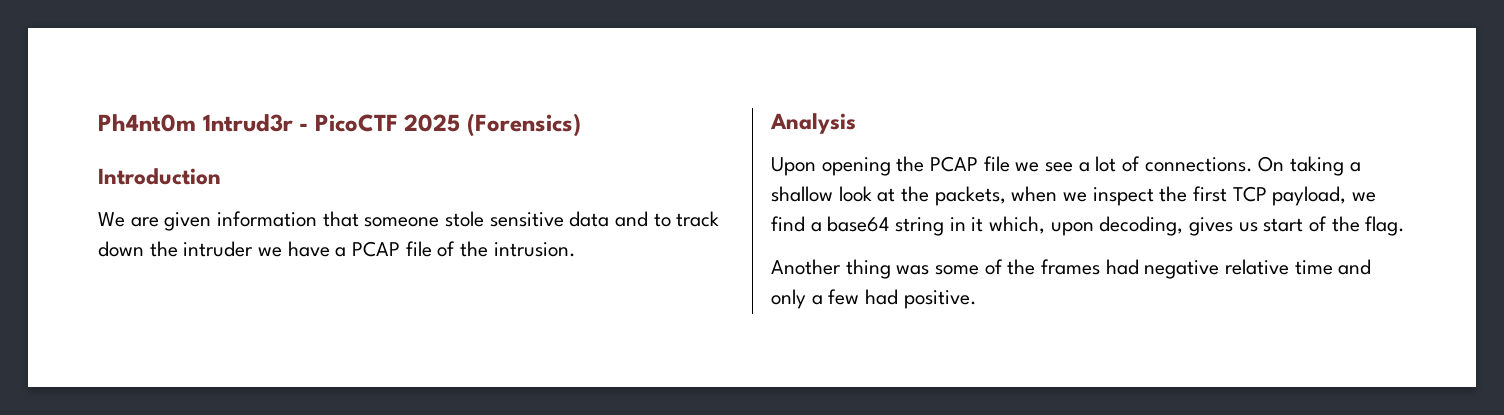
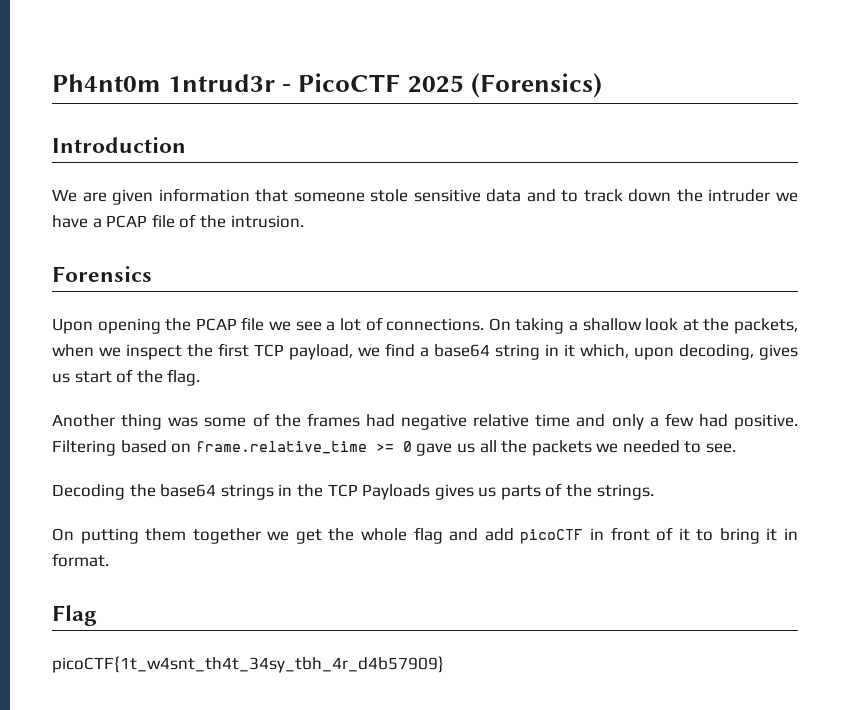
- Analysis
+ Forensics
+ Filtering based on frame.relative_time >= 0 gave us all the packets we needed to see.
+ Decoding the base64 strings in the TCP Payloads gives us parts of the strings.
+ On putting them together we get the whole flag and add picoCTF in front of it to bring it in format.
+ Flag
+ picoCTF{1t_w4snt_th4t_34sy_tbh_4r_d4b57909}

